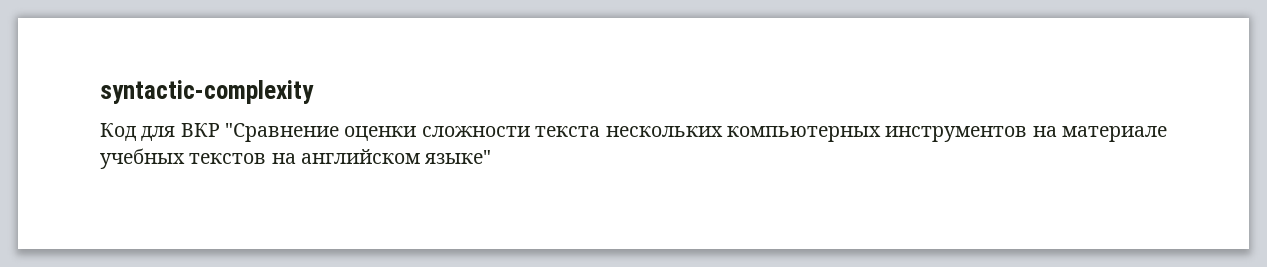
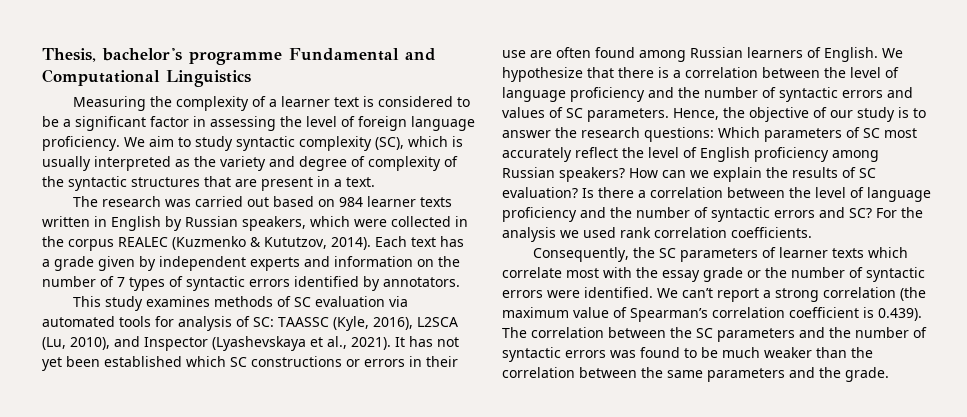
- syntactic-complexity
- Код для ВКР "Сравнение оценки сложности текста нескольких компьютерных инструментов на материале учебных текстов на английском языке"
+ Thesis, bachelor's programme Fundamental and Computational Linguistics
+ Measuring the complexity of a learner text is considered to be a significant factor in assessing the level of foreign language proficiency. We aim to study syntactic complexity (SC), which is usually interpreted as the variety and degree of complexity of the syntactic structures that are present in a text.
+ The research was carried out based on 984 learner texts written in English by Russian speakers, which were collected in the corpus REALEC (Kuzmenko & Kututzov, 2014). Each text has a grade given by independent experts and information on the number of 7 types of syntactic errors identified by annotators.
+ This study examines methods of SC evaluation via automated tools for analysis of SC: TAASSC (Kyle, 2016), L2SCA (Lu, 2010), and Inspector (Lyashevskaya et al., 2021). It has not yet been established which SC constructions or errors in their use are often found among Russian learners of English. We hypothesize that there is a correlation between the level of language proficiency and the number of syntactic errors and values of SC parameters. Hence, the objective of our study is to answer the research questions: Which parameters of SC most accurately reflect the level of English proficiency among Russian speakers? How can we explain the results of SC evaluation? Is there a correlation between the level of language proficiency and the number of syntactic errors and SC? For the analysis we used rank correlation coefficients.
+ Consequently, the SC parameters of learner texts which correlate most with the essay grade or the number of syntactic errors were identified. We can’t report a strong correlation (the maximum value of Spearman’s correlation coefficient is 0.439). The correlation between the SC parameters and the number of syntactic errors was found to be much weaker than the correlation between the same parameters and the grade.

